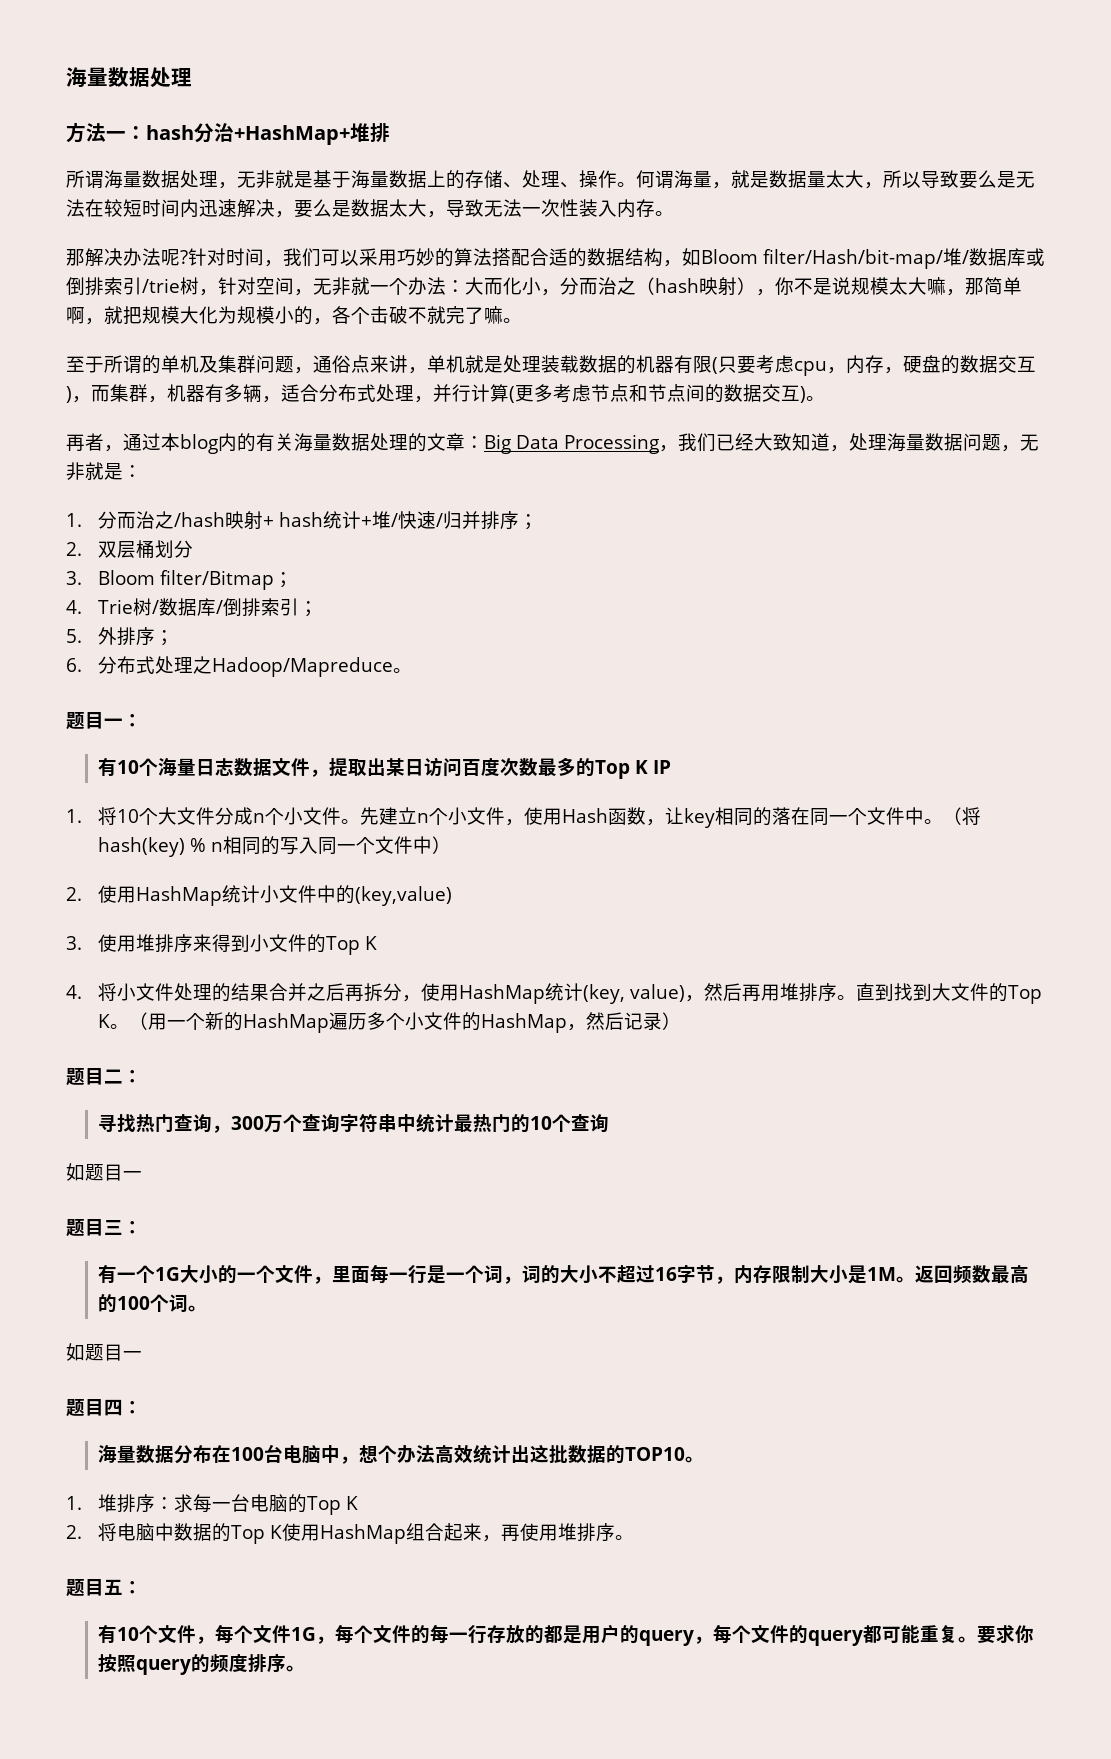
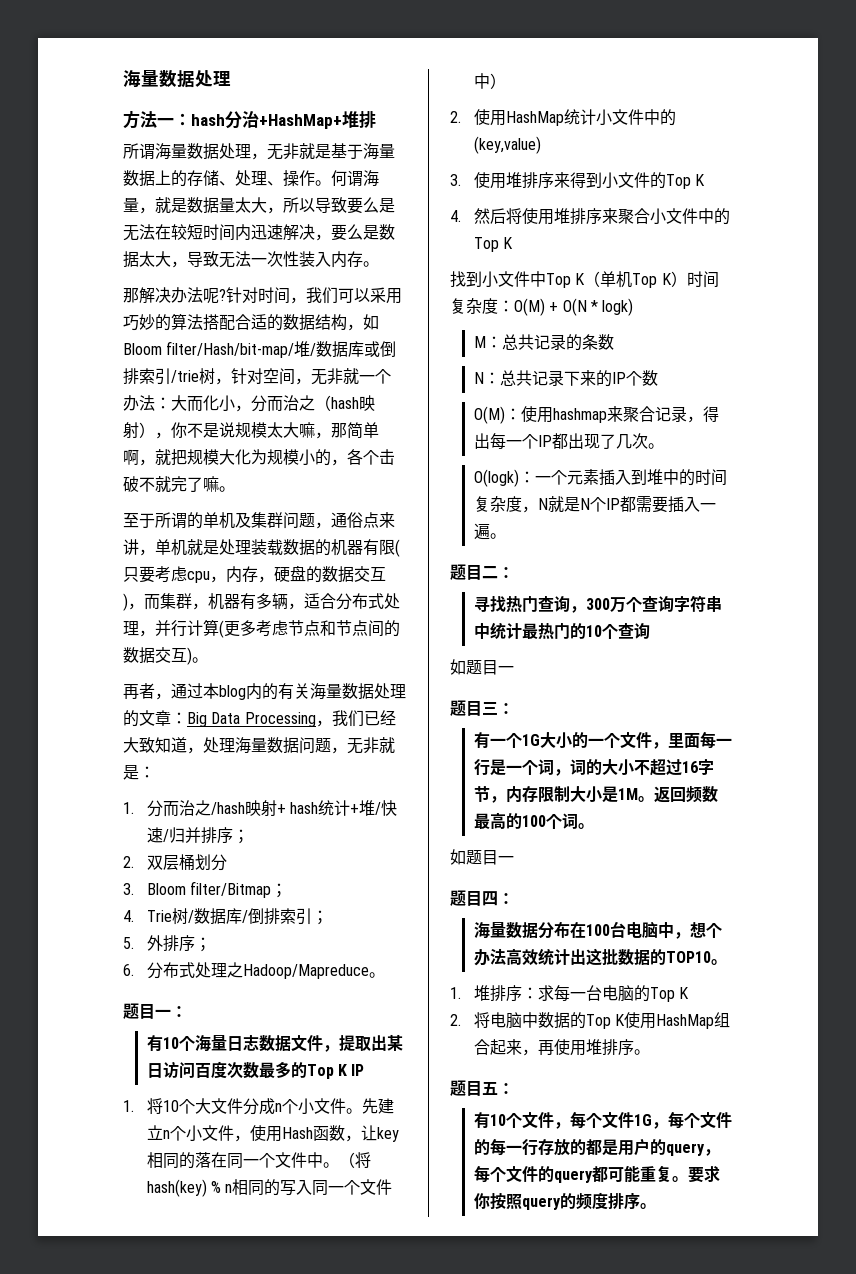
- 4.将小文件处理的结果合并之后再拆分，使用HashMap统计(key, value)，然后再用堆排序。直到找到大文件的Top K。（用一个新的HashMap遍历多个小文件的HashMap，然后记录）
+ 4.然后将使用堆排序来聚合小文件中的Top K
+ 找到小文件中Top K（单机Top K）时间复杂度：O(M) + O(N * logk)
+ M：总共记录的条数
+ N：总共记录下来的IP个数
+ O(M)：使用hashmap来聚合记录，得出每一个IP都出现了几次。
+ O(logk)：一个元素插入到堆中的时间复杂度，N就是N个IP都需要插入一遍。

